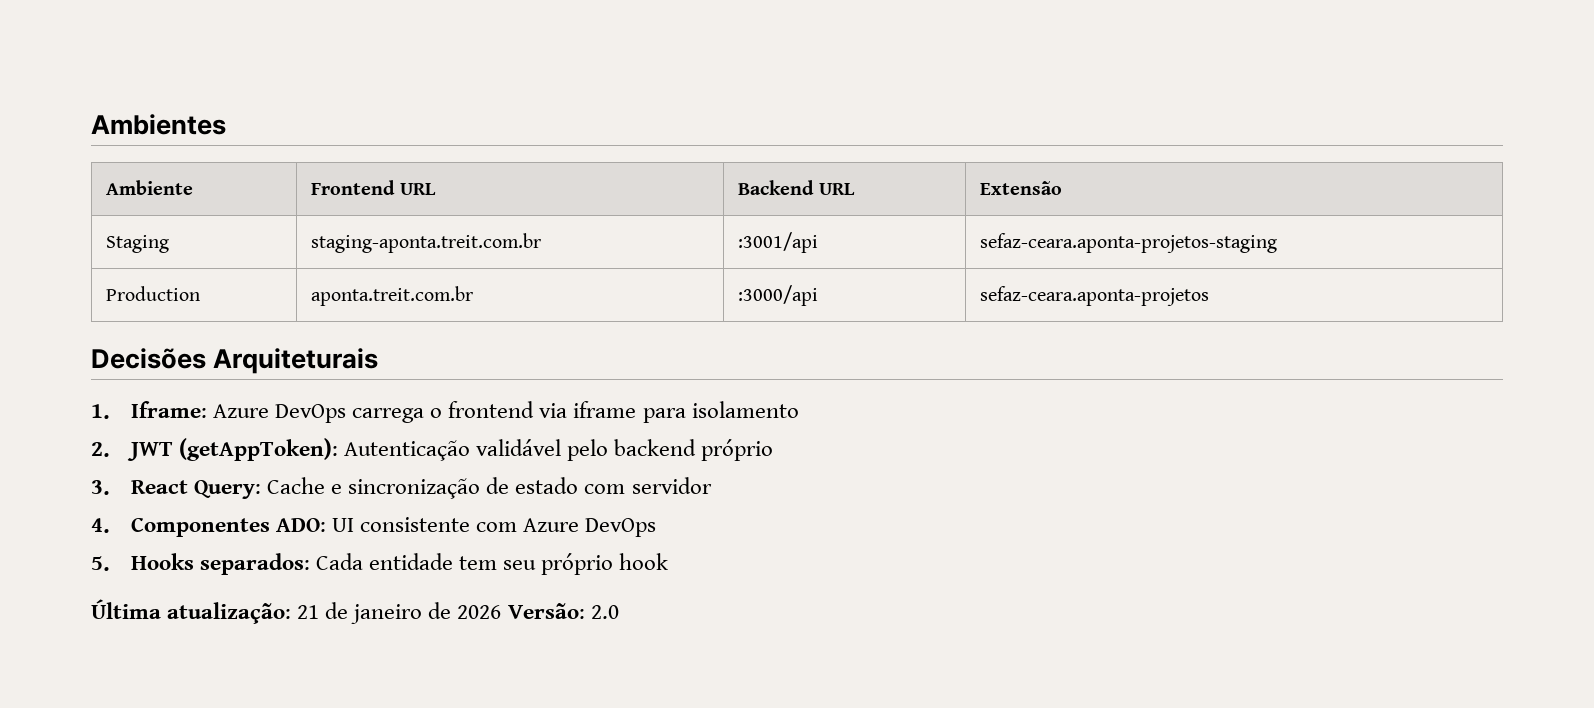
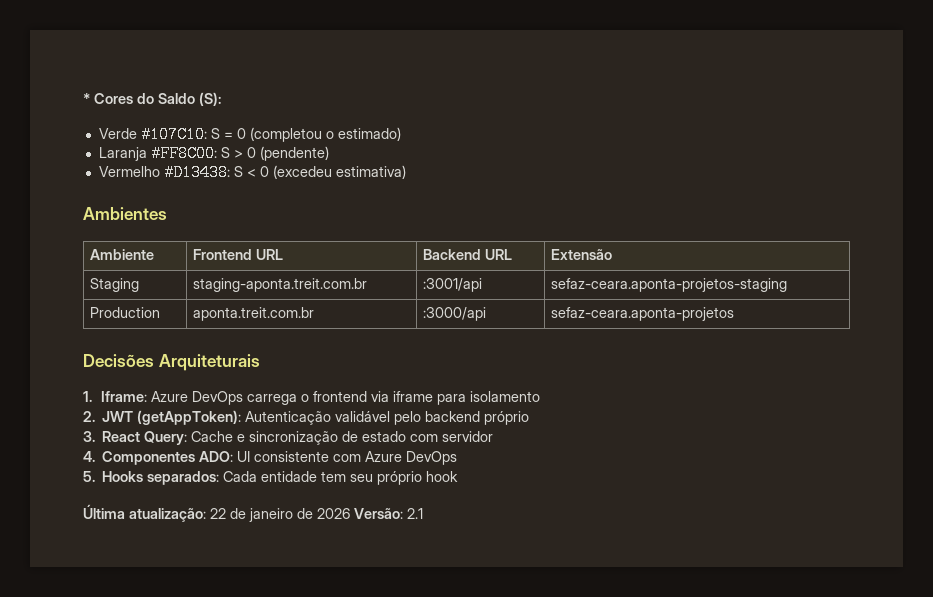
+ * Cores do Saldo (S):
+ Verde #107C10: S = 0 (completou o estimado)
+ Laranja #FF8C00: S > 0 (pendente)
+ Vermelho #D13438: S < 0 (excedeu estimativa)
- Última atualização: 21 de janeiro de 2026 Versão: 2.0
+ Última atualização: 22 de janeiro de 2026 Versão: 2.1

